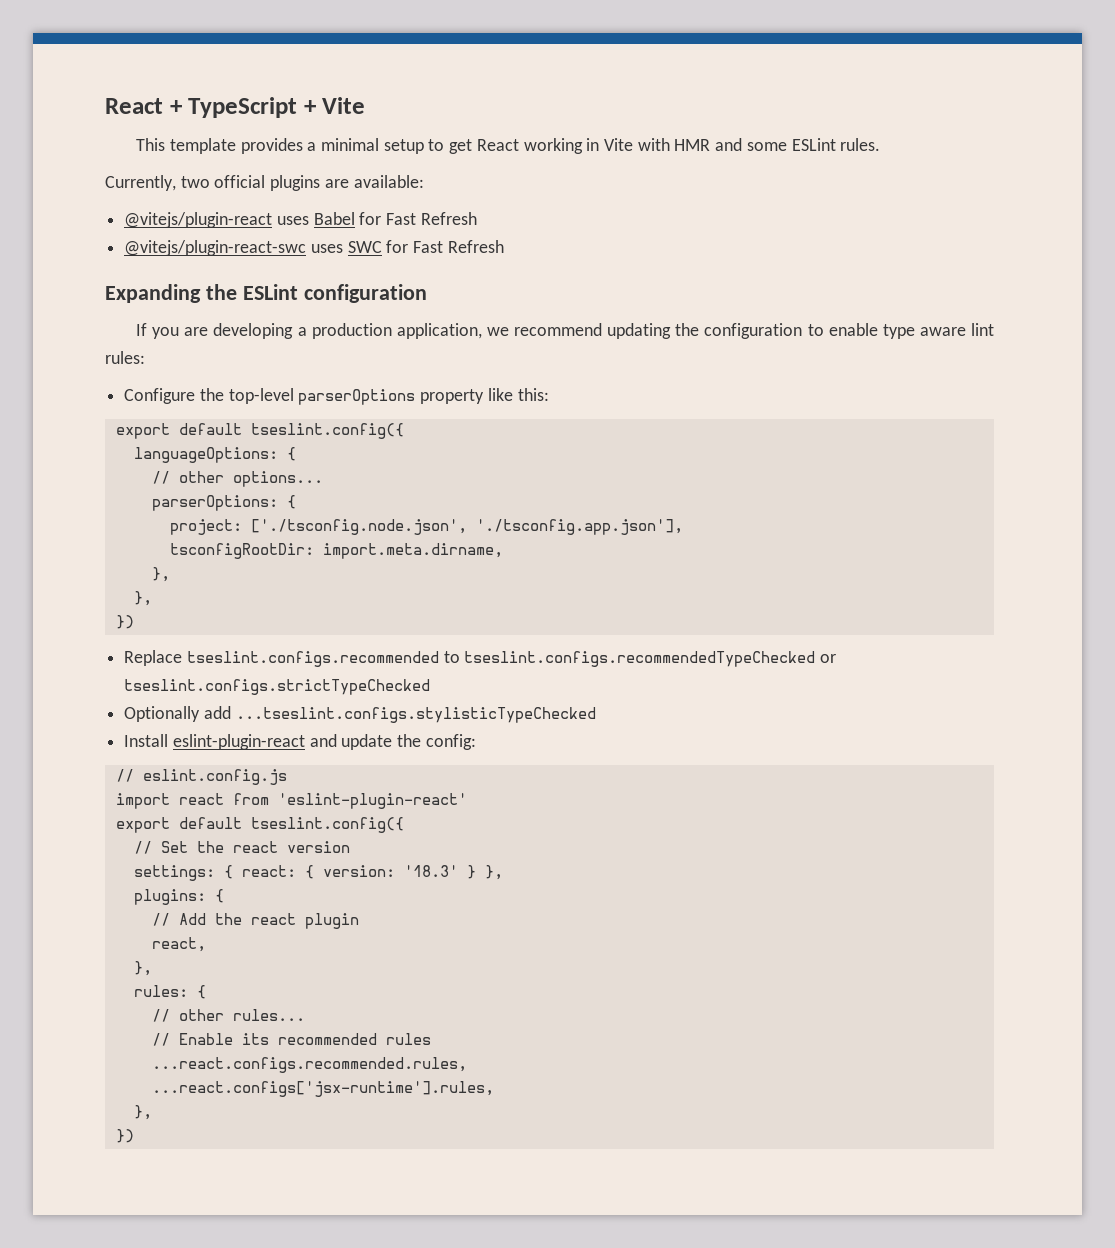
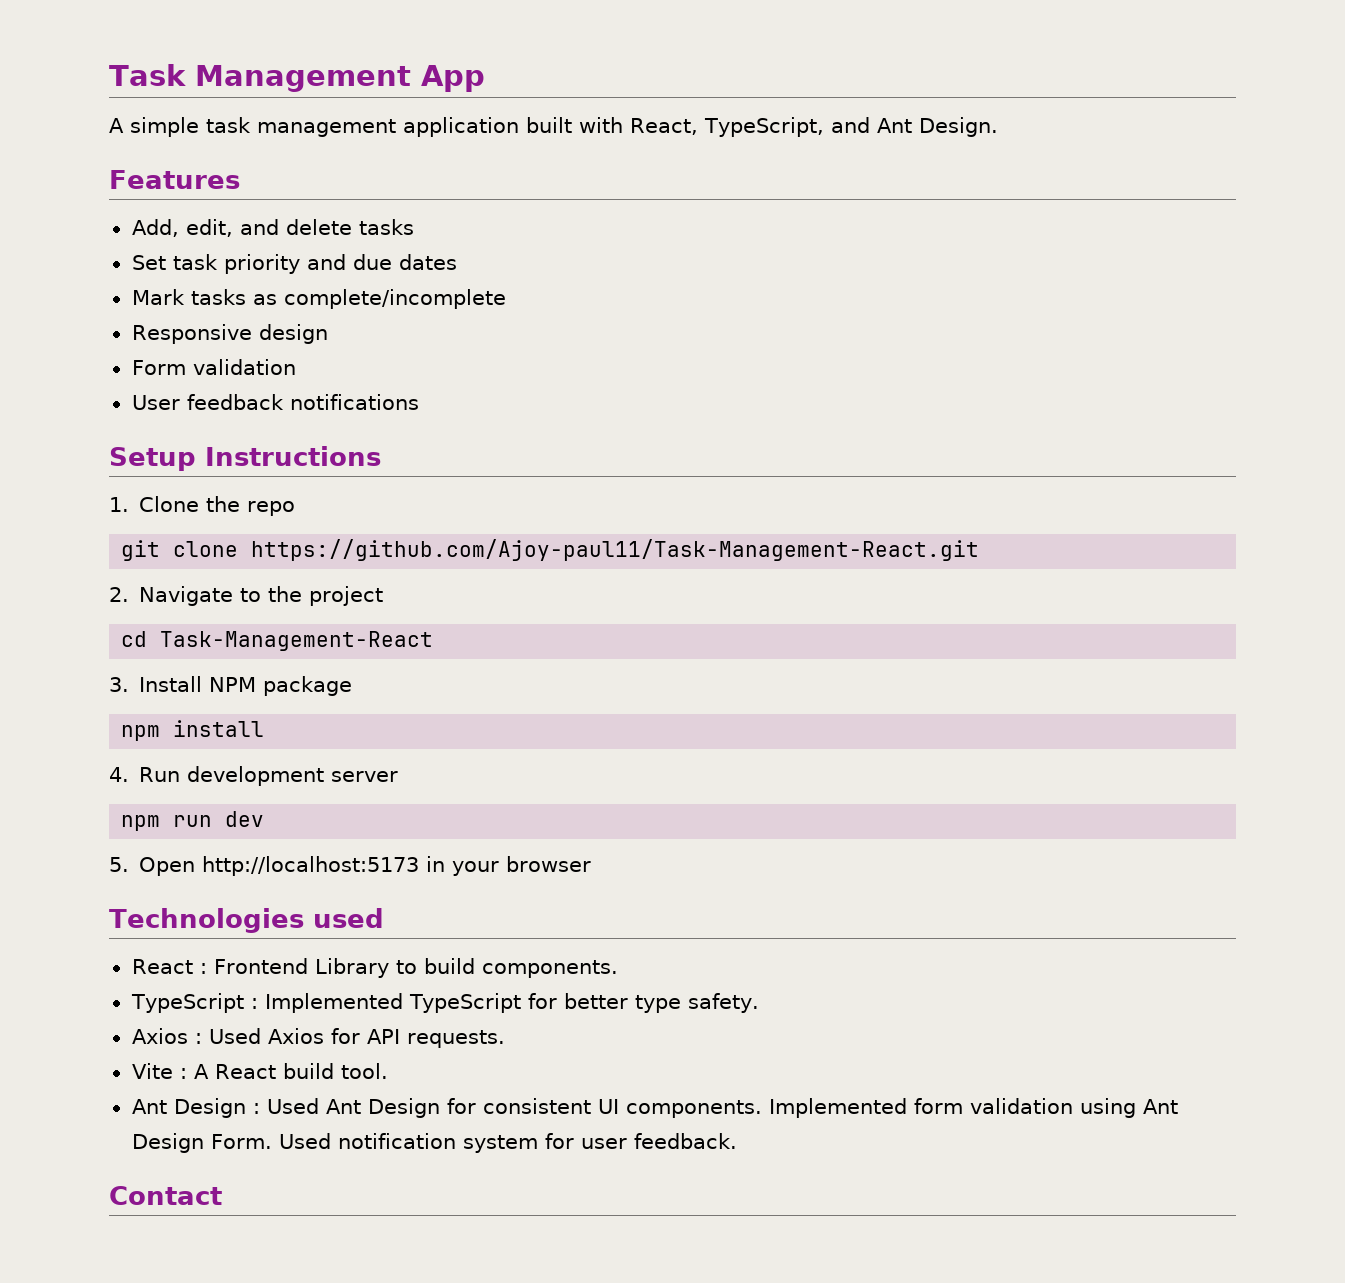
- React + TypeScript + Vite
- This template provides a minimal setup to get React working in Vite with HMR and some ESLint rules.
- Currently, two official plugins are available:
- @vitejs/plugin-react uses Babel for Fast Refresh
- @vitejs/plugin-react-swc uses SWC for Fast Refresh
- Expanding the ESLint configuration
- If you are developing a production application, we recommend updating the configuration to enable type aware lint rules:
- Configure the top-level parserOptions property like this:
- export default tseslint.config({
- languageOptions: {
- // other options...
- parserOptions: {
- project: ['./tsconfig.node.json', './tsconfig.app.json'],
- tsconfigRootDir: import.meta.dirname,
- },
- },
- })
- Replace tseslint.configs.recommended to tseslint.configs.recommendedTypeChecked or tseslint.configs.strictTypeChecked
- Optionally add ...tseslint.configs.stylisticTypeChecked
- Install eslint-plugin-react and update the config:
- // eslint.config.js
- import react from 'eslint-plugin-react'
- export default tseslint.config({
- // Set the react version
- settings: { react: { version: '18.3' } },
- plugins: {
- // Add the react plugin
- react,
- },
- rules: {
- // other rules...
- // Enable its recommended rules
- ...react.configs.recommended.rules,
- ...react.configs['jsx-runtime'].rules,
- },
- })
+ Task Management App
+ A simple task management application built with React, TypeScript, and Ant Design.
+ Features
+ Add, edit, and delete tasks
+ Set task priority and due dates
+ Mark tasks as complete/incomplete
+ Responsive design
+ Form validation
+ User feedback notifications
+ Setup Instructions
+ 1. Clone the repo
+ git clone https://github.com/Ajoy-paul11/Task-Management-React.git
+ 2. Navigate to the project
+ cd Task-Management-React
+ 3. Install NPM package
+ npm install
+ 4. Run development server
+ npm run dev
+ 5. Open http://localhost:5173 in your browser
+ Technologies used
+ React : Frontend Library to build components.
+ TypeScript : Implemented TypeScript for better type safety.
+ Axios : Used Axios for API requests.
+ Vite : A React build tool.
+ Ant Design : Used Ant Design for consistent UI components. Implemented form validation using Ant Design Form. Used notification system for user feedback.
+ Contact

